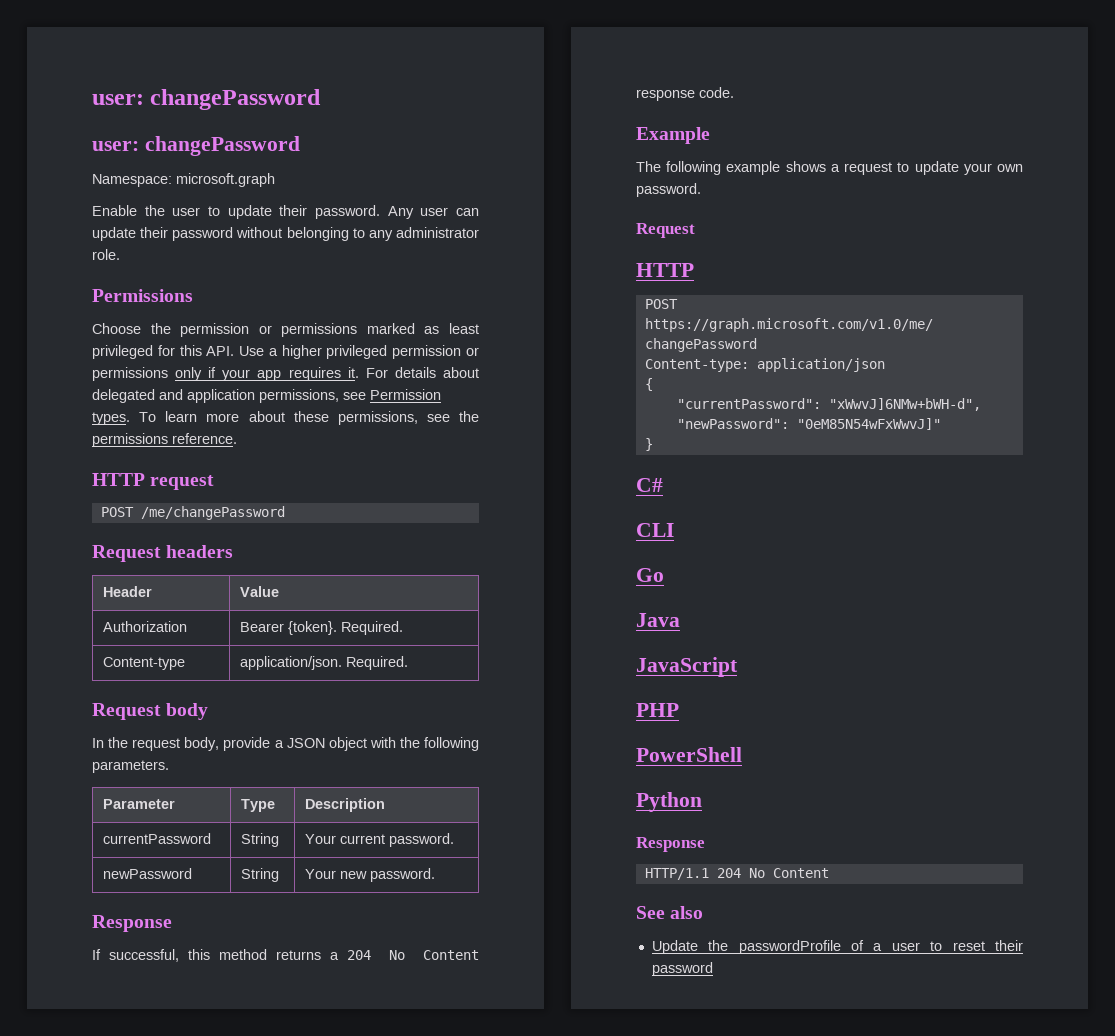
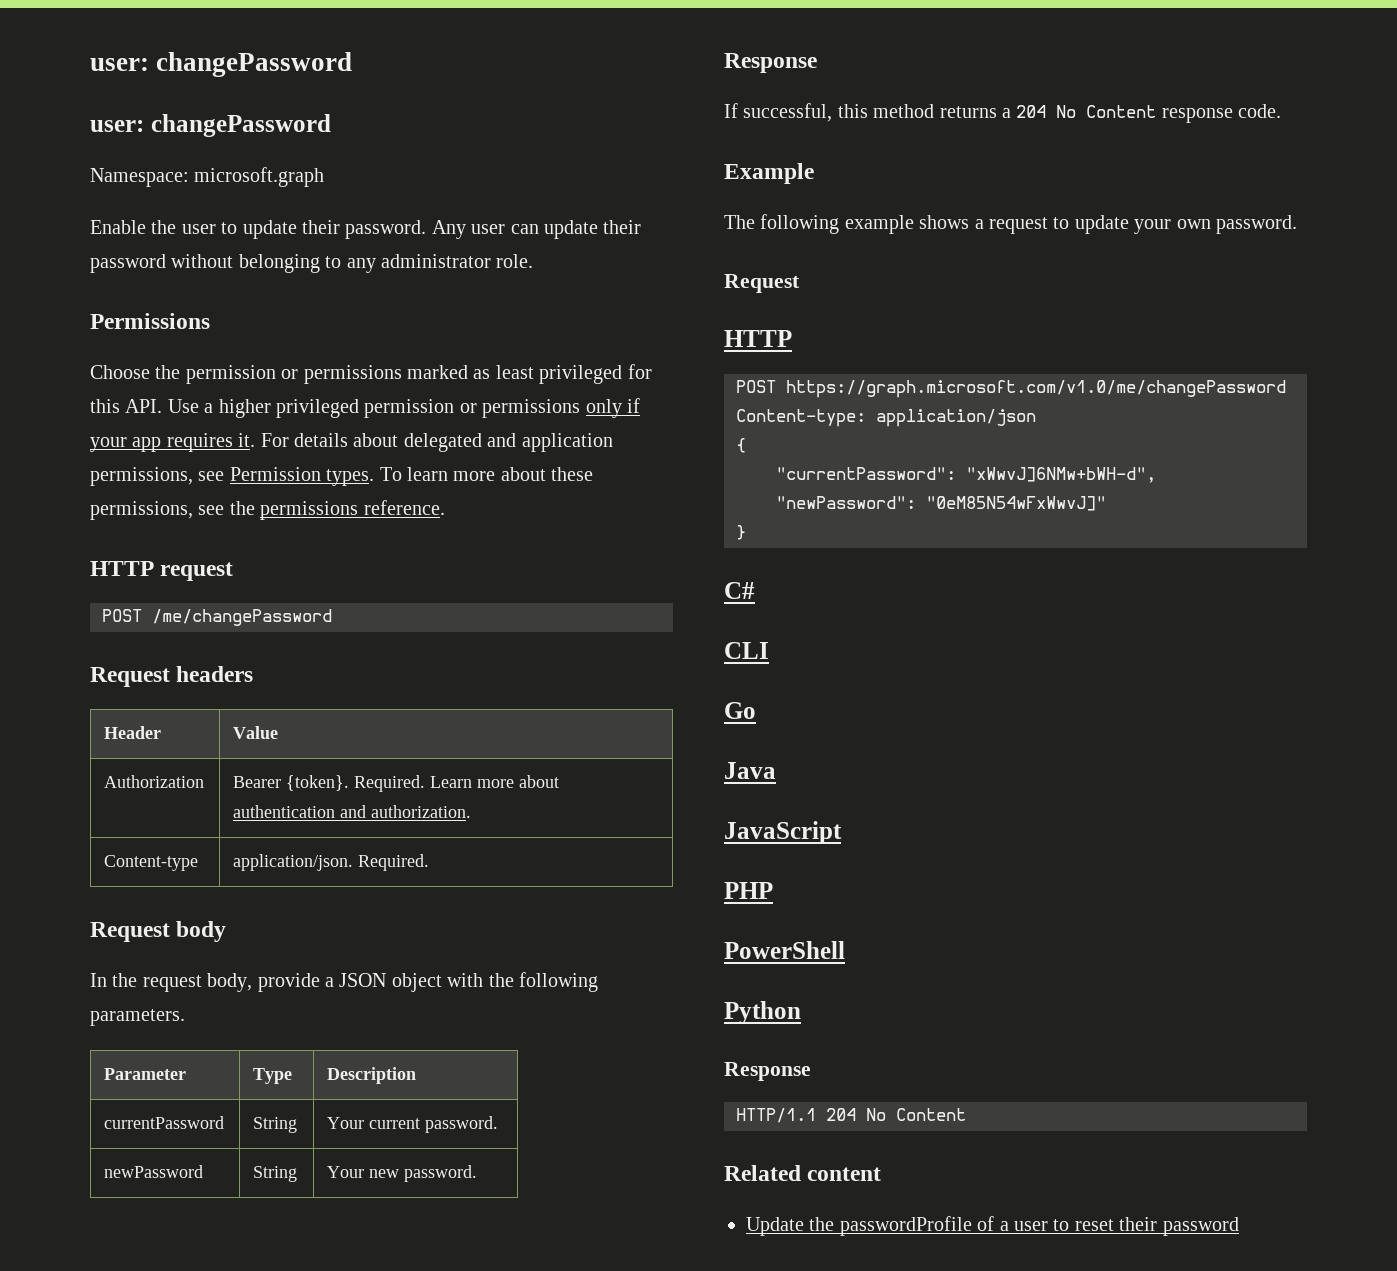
- Authorization | Bearer {token}. Required.
+ Authorization | Bearer {token}. Required. Learn more about authentication and authorization.
- See also
+ Related content

